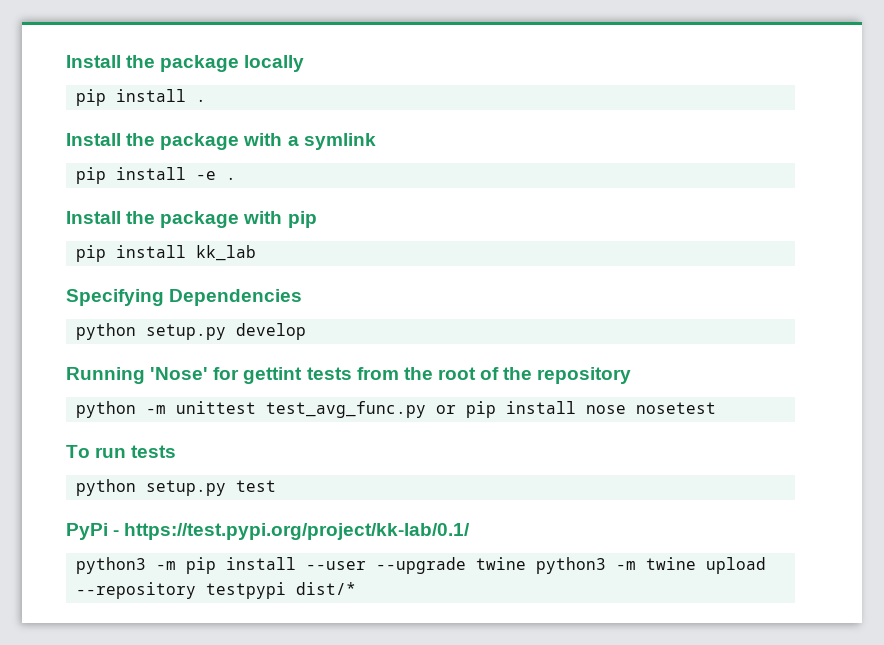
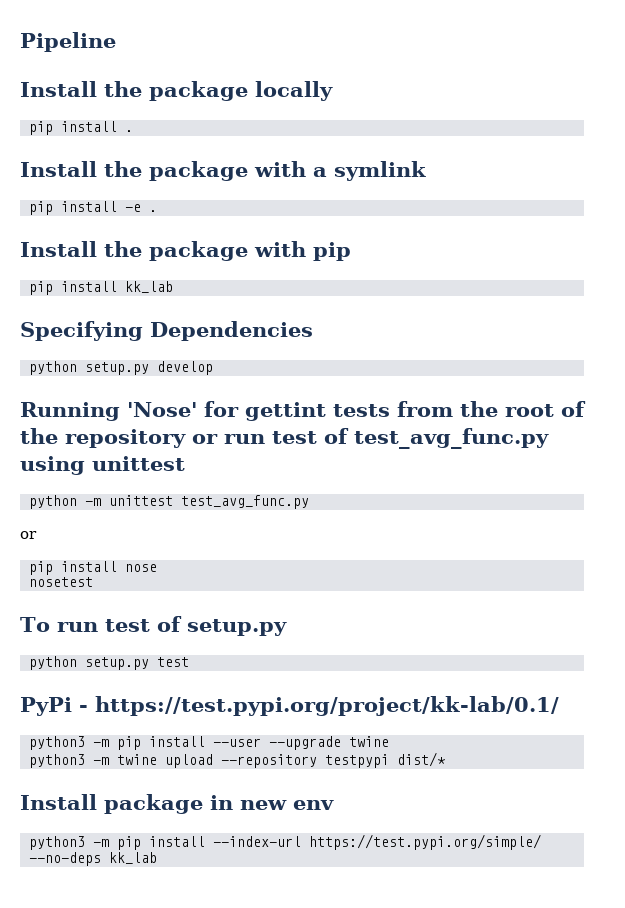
+ Pipeline
- Running 'Nose' for gettint tests from the root of the repository
+ Running 'Nose' for gettint tests from the root of the repository or run test of test_avg_func.py using unittest
- python -m unittest test_avg_func.py or pip install nose nosetest
+ python -m unittest test_avg_func.py
+ or
+ pip install nose
+ nosetest
- To run tests
+ To run test of setup.py
- python3 -m pip install --user --upgrade twine python3 -m twine upload --repository testpypi dist/*
+ python3 -m pip install --user --upgrade twine
+ python3 -m twine upload --repository testpypi dist/*
+ Install package in new env
+ python3 -m pip install --index-url https://test.pypi.org/simple/ --no-deps kk_lab

